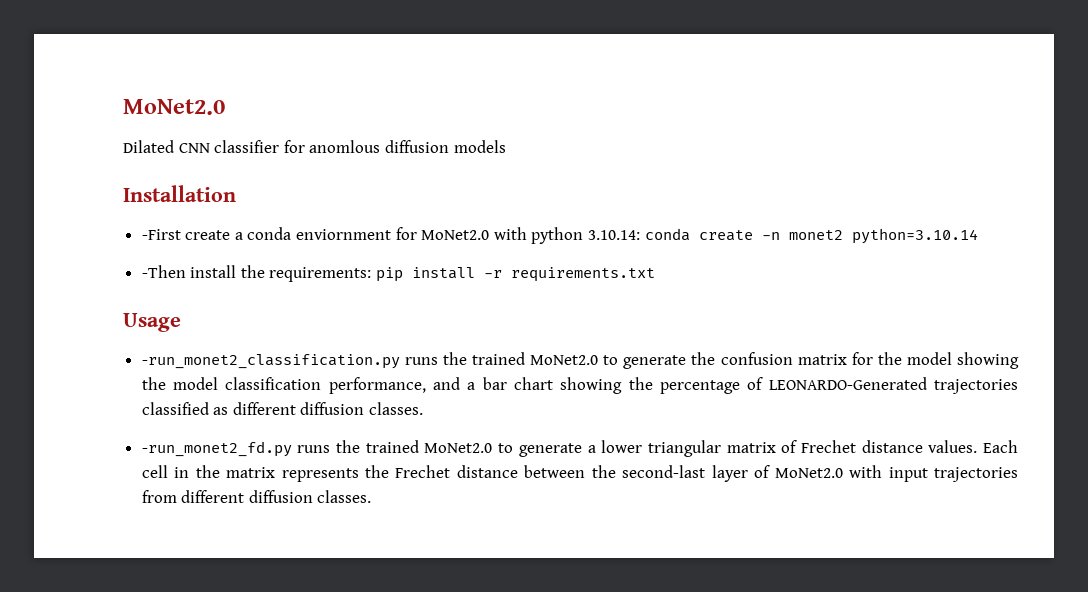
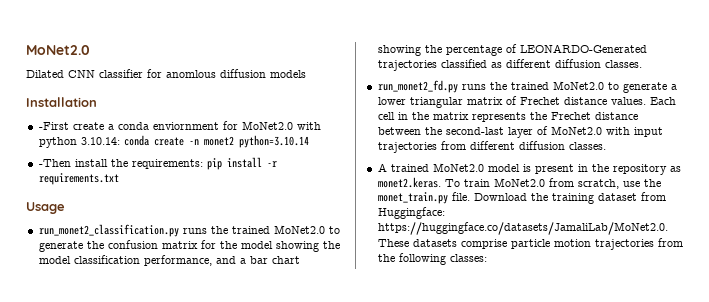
- -run_monet2_classification.py runs the trained MoNet2.0 to generate the confusion matrix for the model showing the model classification performance, and a bar chart showing the percentage of LEONARDO-Generated trajectories classified as different diffusion classes.
+ run_monet2_classification.py runs the trained MoNet2.0 to generate the confusion matrix for the model showing the model classification performance, and a bar chart showing the percentage of LEONARDO-Generated trajectories classified as different diffusion classes.
- -run_monet2_fd.py runs the trained MoNet2.0 to generate a lower triangular matrix of Frechet distance values.
+ run_monet2_fd.py runs the trained MoNet2.0 to generate a lower triangular matrix of Frechet distance values.
+ A trained MoNet2.0 model is present in the repository as monet2.keras. To train MoNet2.0 from scratch, use the monet_train.py file. Download the training dataset from Huggingface: https://huggingface.co/datasets/JamaliLab/MoNet2.0. These datasets comprise particle motion trajectories from the following classes:

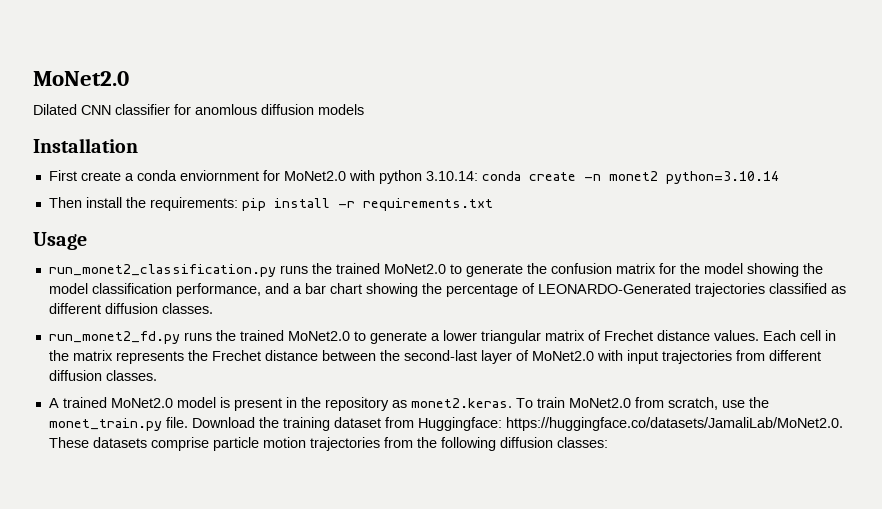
- -First create a conda enviornment for MoNet2.0 with python 3.10.14: conda create -n monet2 python=3.10.14
+ First create a conda enviornment for MoNet2.0 with python 3.10.14: conda create -n monet2 python=3.10.14
- -Then install the requirements: pip install -r requirements.txt
+ Then install the requirements: pip install -r requirements.txt
- Download the training dataset from Huggingface: https://huggingface.co/datasets/JamaliLab/MoNet2.0. These datasets comprise particle motion trajectories from the following classes:
+ Download the training dataset from Huggingface: https://huggingface.co/datasets/JamaliLab/MoNet2.0. These datasets comprise particle motion trajectories from the following diffusion classes:

